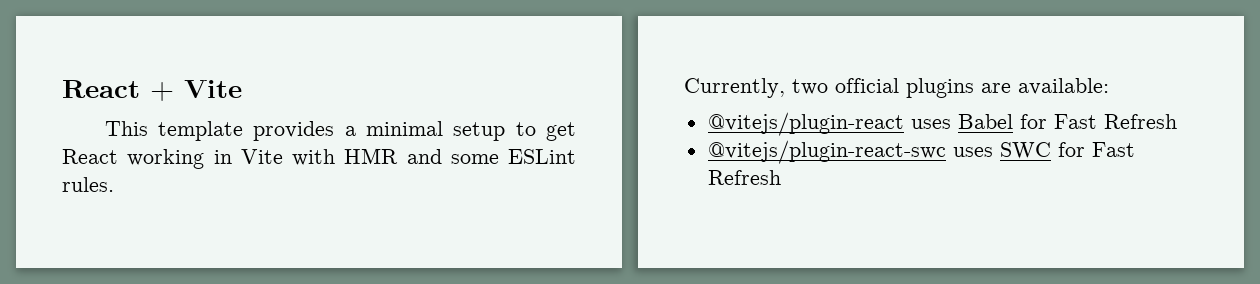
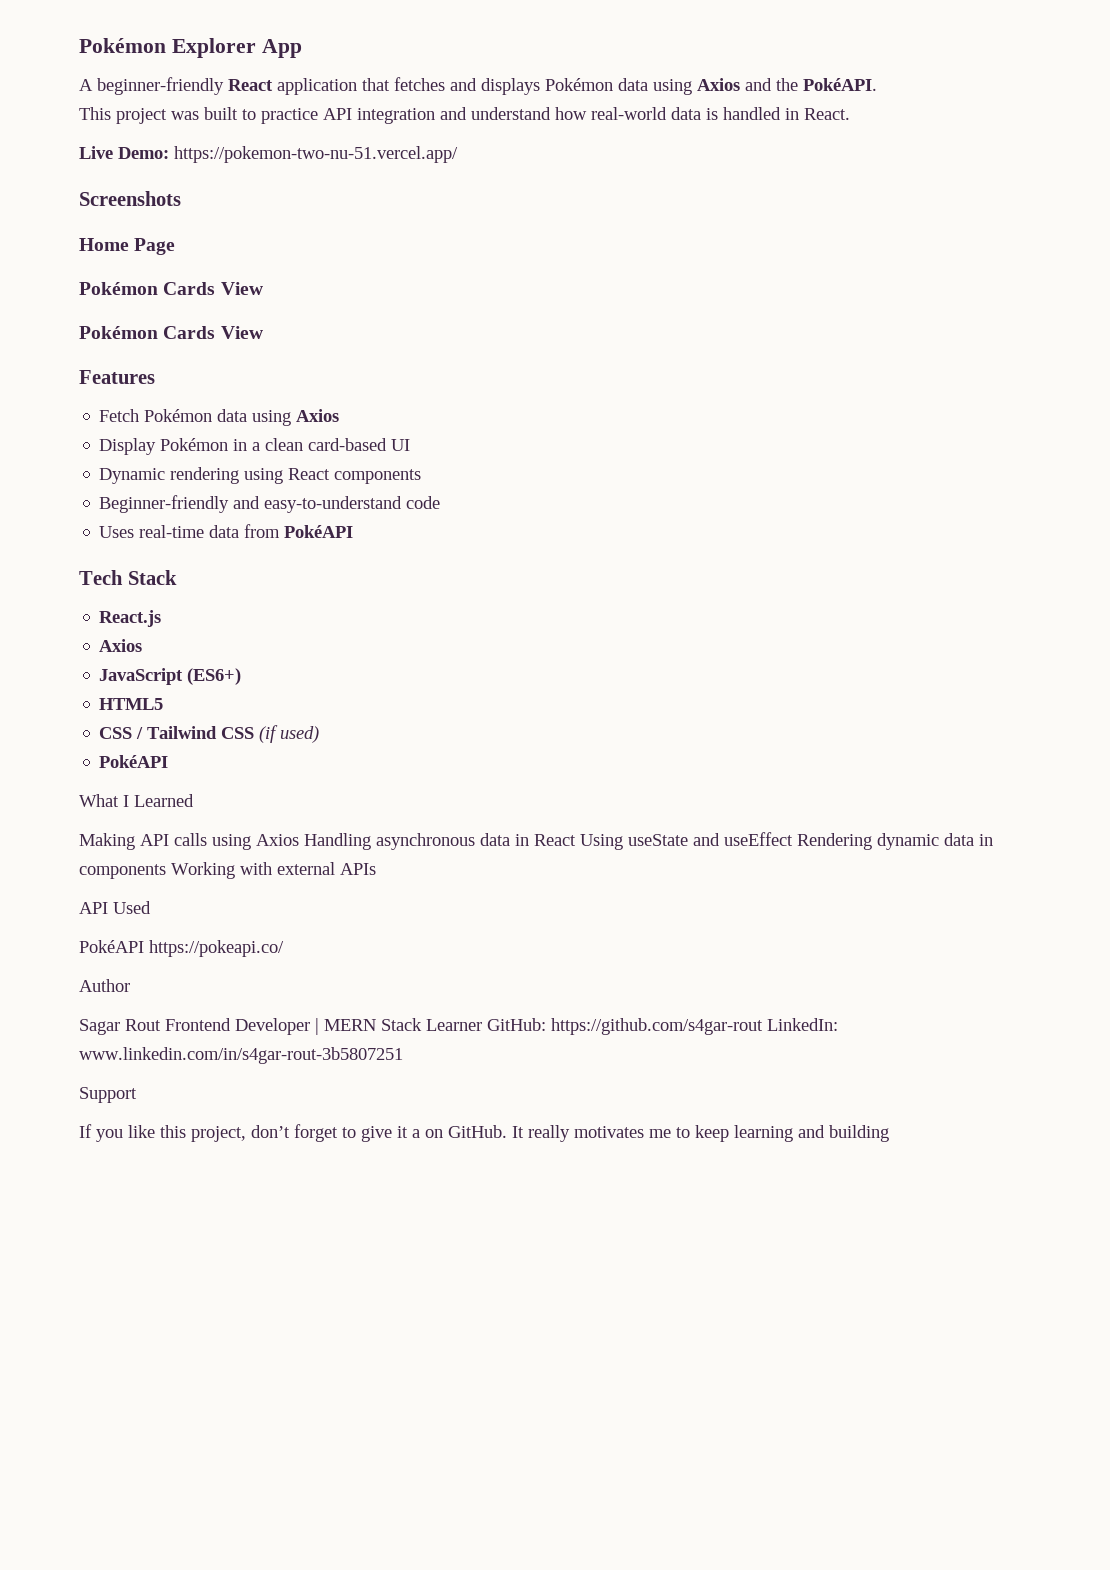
- React + Vite
- This template provides a minimal setup to get React working in Vite with HMR and some ESLint rules.
- Currently, two official plugins are available:
- @vitejs/plugin-react uses Babel for Fast Refresh
- @vitejs/plugin-react-swc uses SWC for Fast Refresh
+ Pokémon Explorer App
+ A beginner-friendly React application that fetches and displays Pokémon data using Axios and the PokéAPI.
+ This project was built to practice API integration and understand how real-world data is handled in React.
+ Live Demo: https://pokemon-two-nu-51.vercel.app/
+ Screenshots
+ Home Page
+ Pokémon Cards View
+ Pokémon Cards View
+ Features
+ Fetch Pokémon data using Axios
+ Display Pokémon in a clean card-based UI
+ Dynamic rendering using React components
+ Beginner-friendly and easy-to-understand code
+ Uses real-time data from PokéAPI
+ Tech Stack
+ React.js
+ Axios
+ JavaScript (ES6+)
+ HTML5
+ CSS / Tailwind CSS (if used)
+ PokéAPI
+ What I Learned
+ Making API calls using Axios Handling asynchronous data in React Using useState and useEffect Rendering dynamic data in components Working with external APIs
+ API Used
+ PokéAPI https://pokeapi.co/
+ Author
+ Sagar Rout Frontend Developer | MERN Stack Learner GitHub: https://github.com/s4gar-rout LinkedIn: www.linkedin.com/in/s4gar-rout-3b5807251
+ Support
+ If you like this project, don’t forget to give it a on GitHub. It really motivates me to keep learning and building

